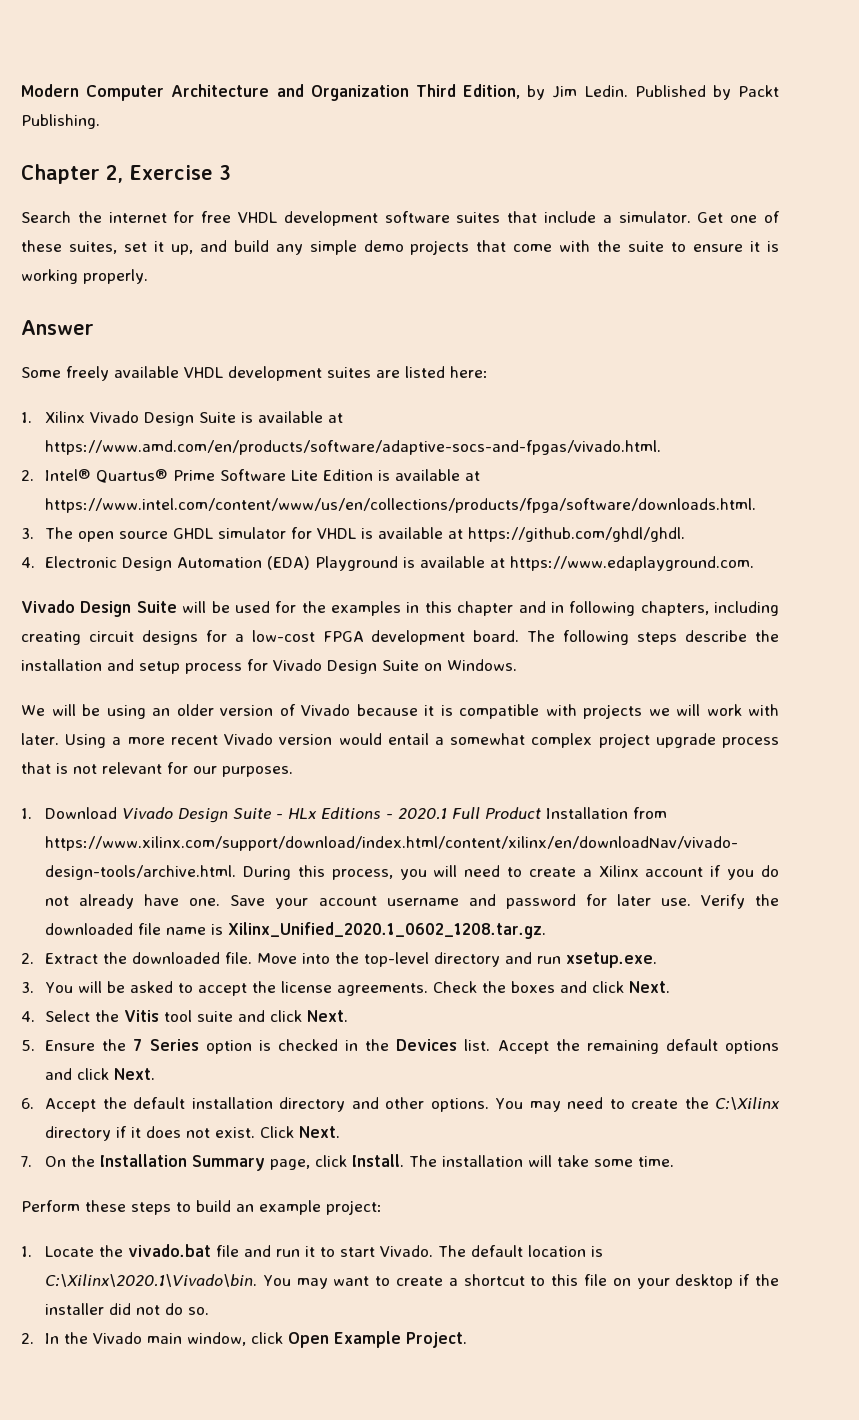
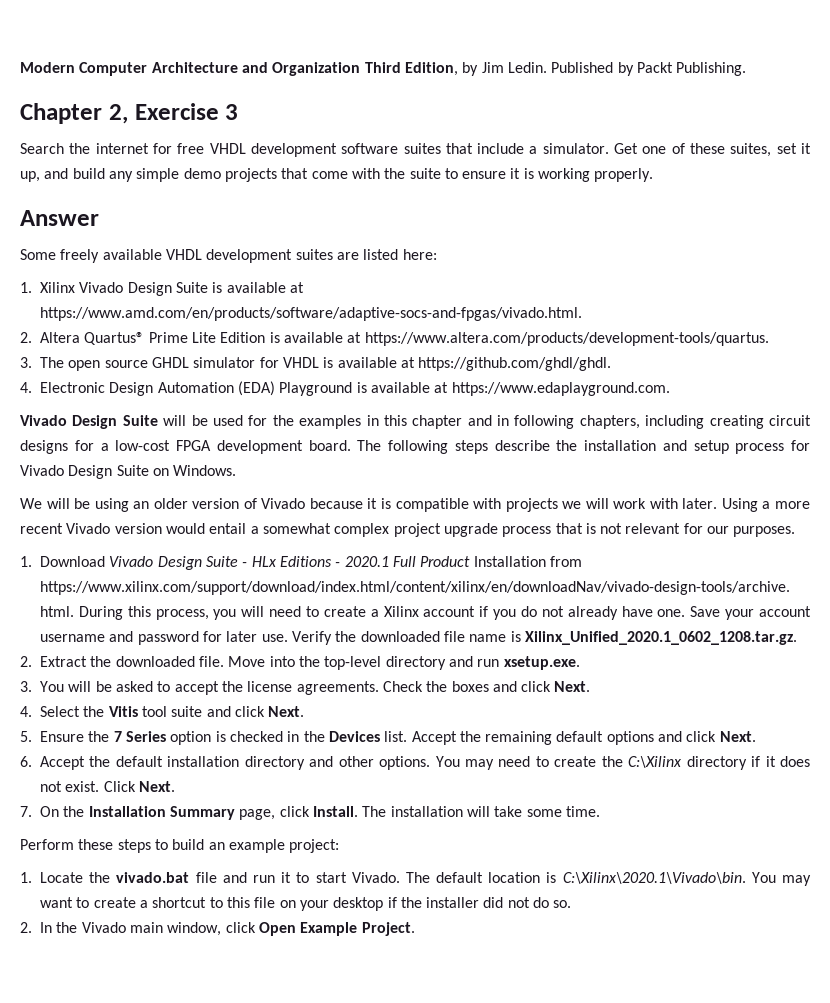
- 2. Intel® Quartus® Prime Software Lite Edition is available at https://www.intel.com/content/www/us/en/collections/products/fpga/software/downloads.html.
+ 2. Altera Quartus® Prime Lite Edition is available at https://www.altera.com/products/development-tools/quartus.

